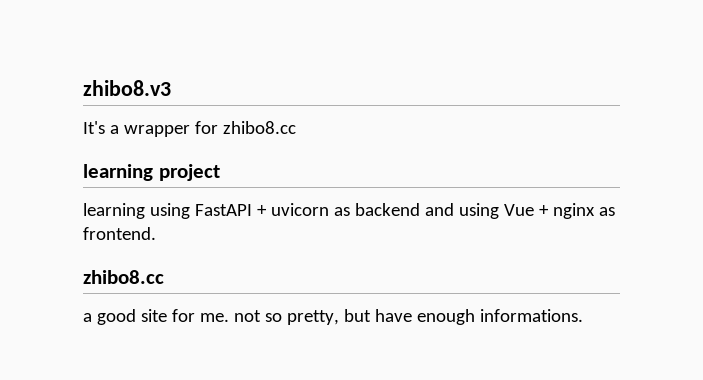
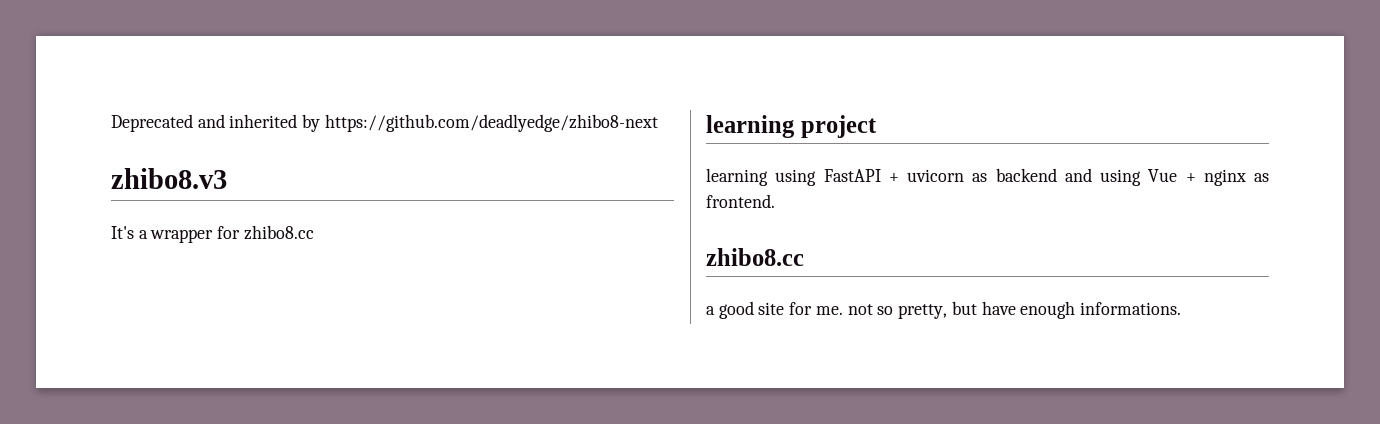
+ Deprecated and inherited by https://github.com/deadlyedge/zhibo8-next

